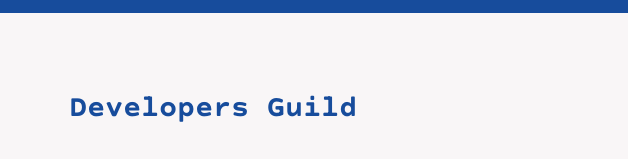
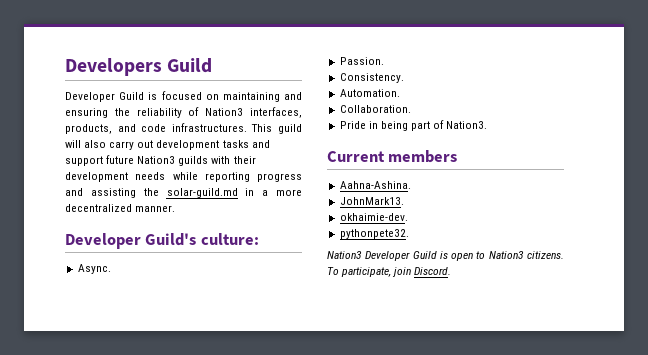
+ Developer Guild is focused on maintaining and ensuring the reliability of Nation3 interfaces, products, and code infrastructures. This guild will also carry out development tasks and support future Nation3 guilds with their development needs while reporting progress and assisting the solar-guild.md in a more decentralized manner.
+ Developer Guild's culture:
+ Async.
+ Passion.
+ Consistency.
+ Automation.
+ Collaboration.
+ Pride in being part of Nation3.
+ Current members
+ Aahna-Ashina.
+ JohnMark13.
+ okhaimie-dev.
+ pythonpete32.
+ Nation3 Developer Guild is open to Nation3 citizens. To participate, join Discord.

